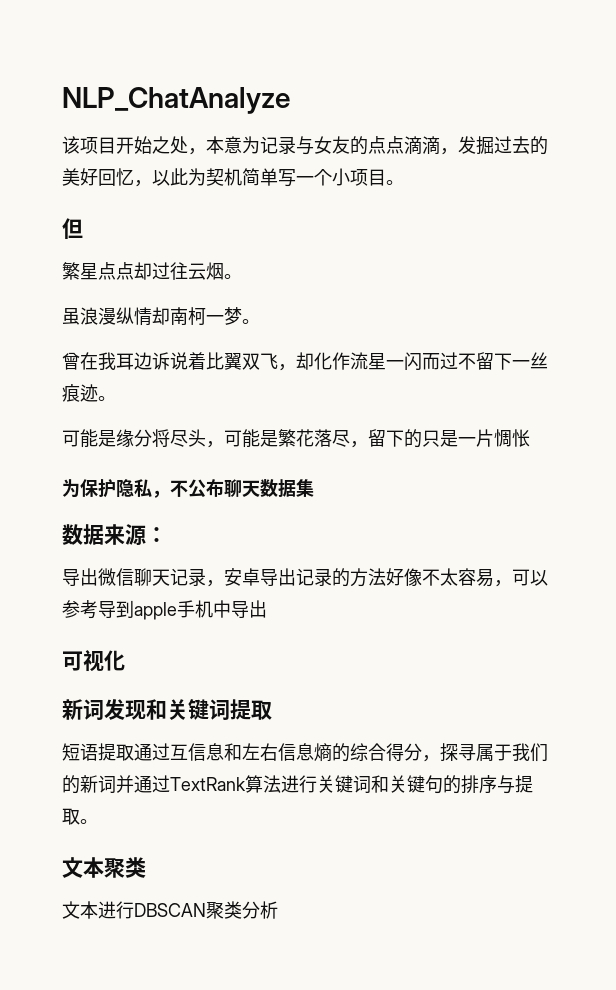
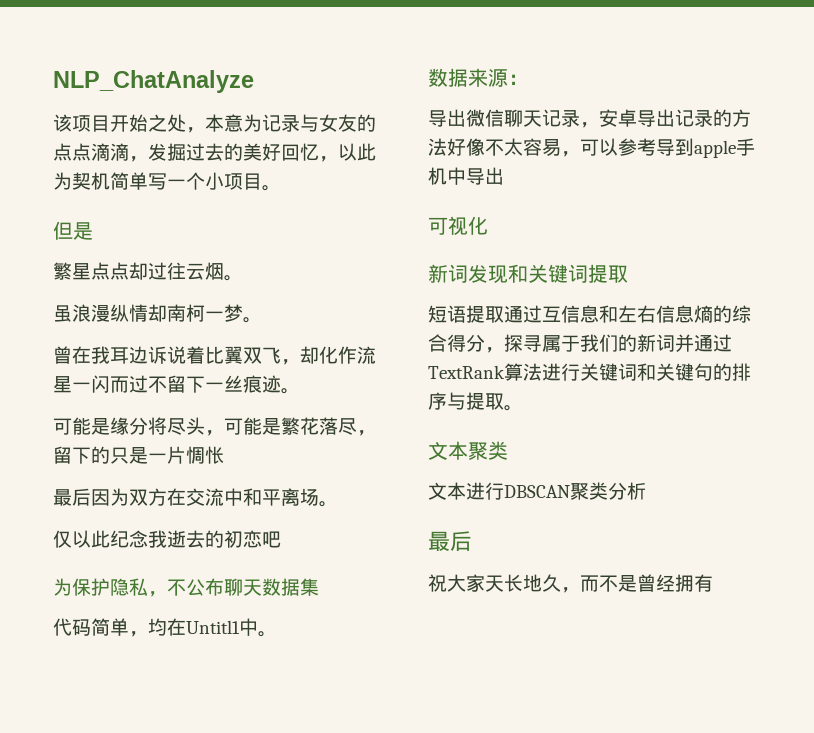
- 但
+ 但是
+ 最后因为双方在交流中和平离场。
+ 仅以此纪念我逝去的初恋吧
+ 代码简单，均在Untitl1中。
  文本进行DBSCAN聚类分析
+ 最后
+ 祝大家天长地久，而不是曾经拥有

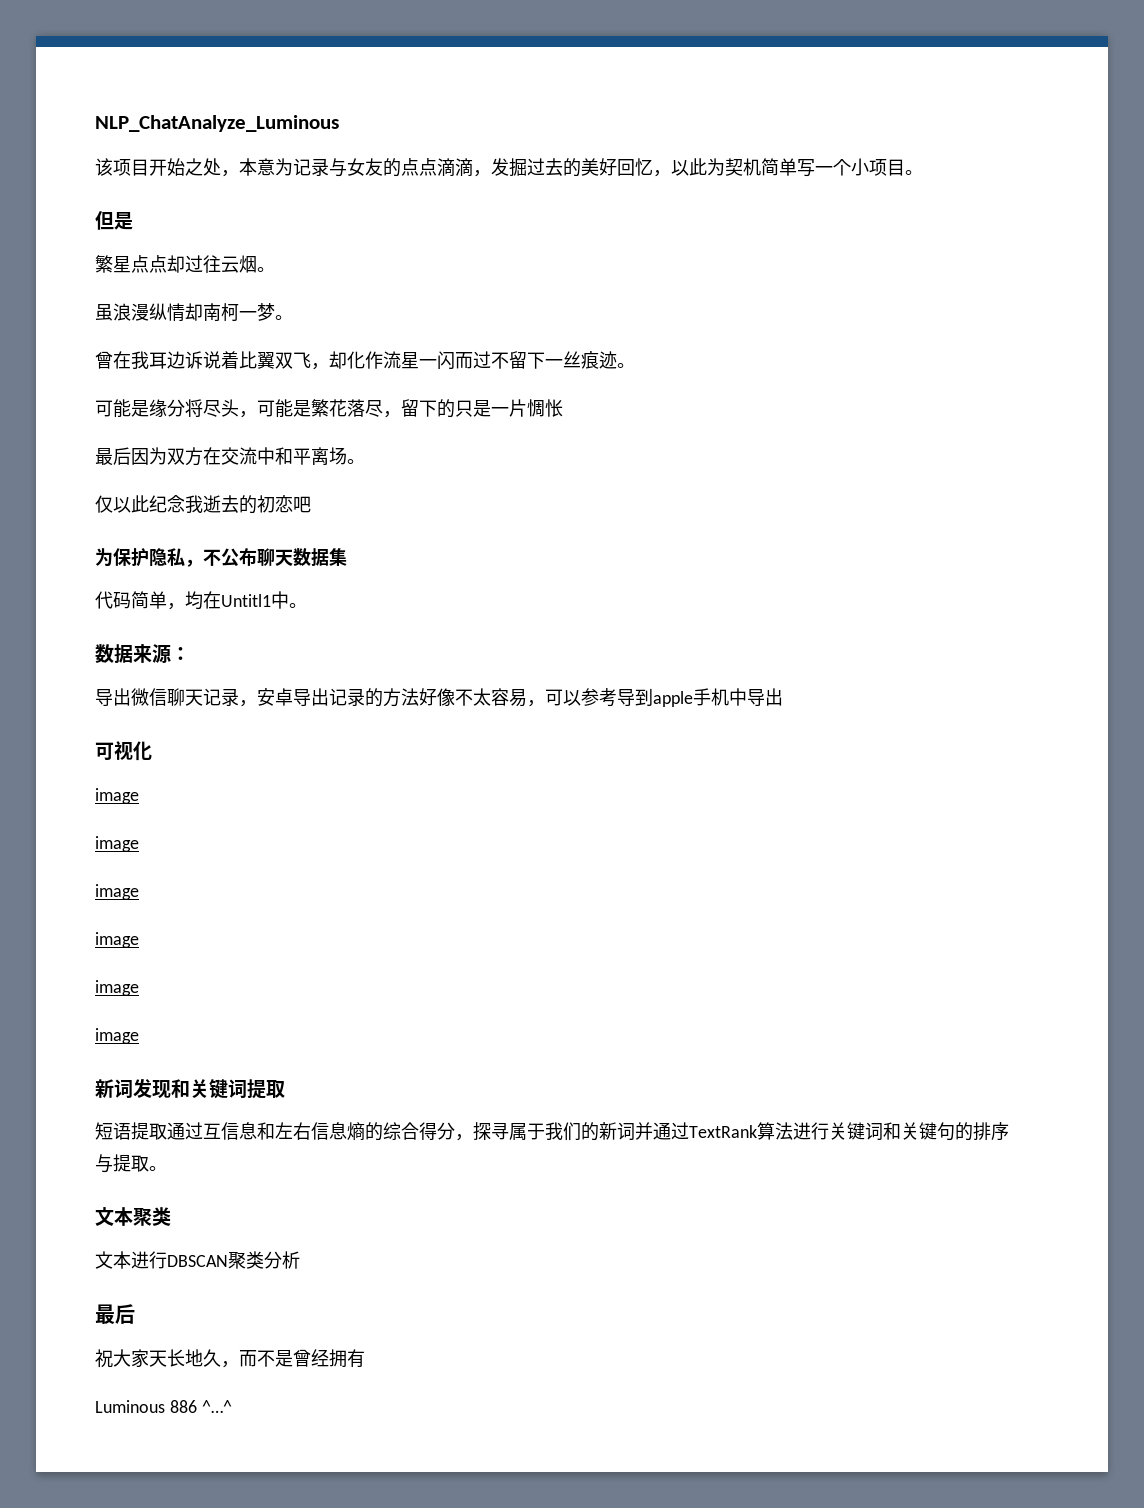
- NLP_ChatAnalyze
+ NLP_ChatAnalyze_Luminous
  可视化
+ image
+ image
+ image
+ image
+ image
+ image
+ Luminous 886 ^…^

